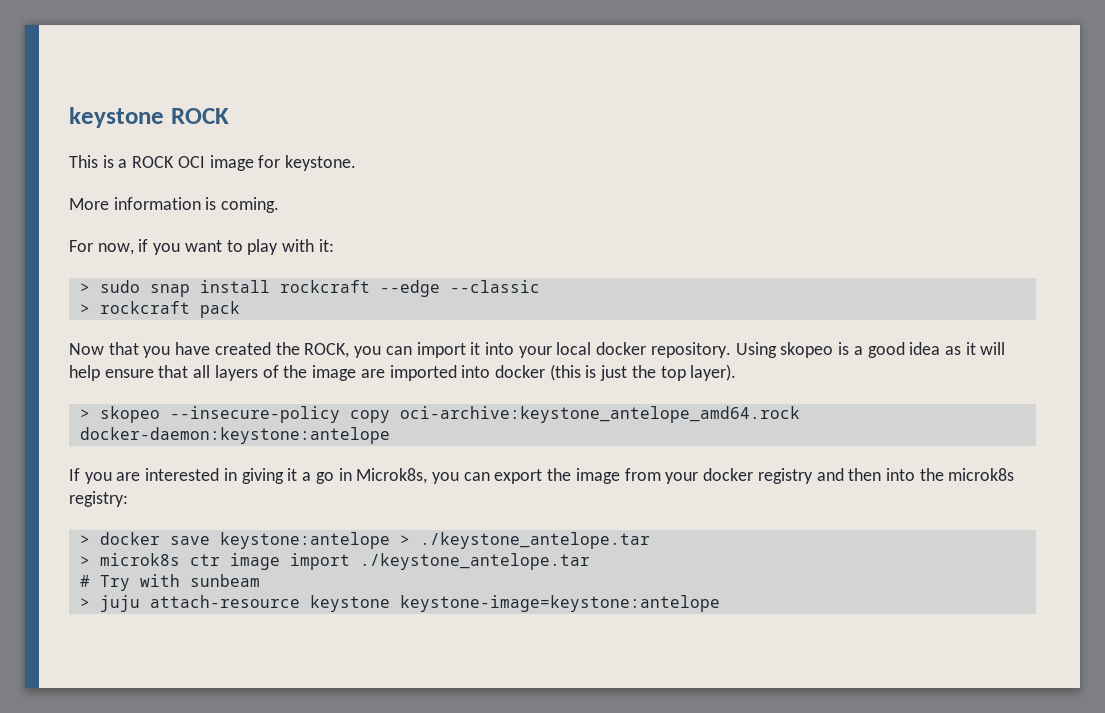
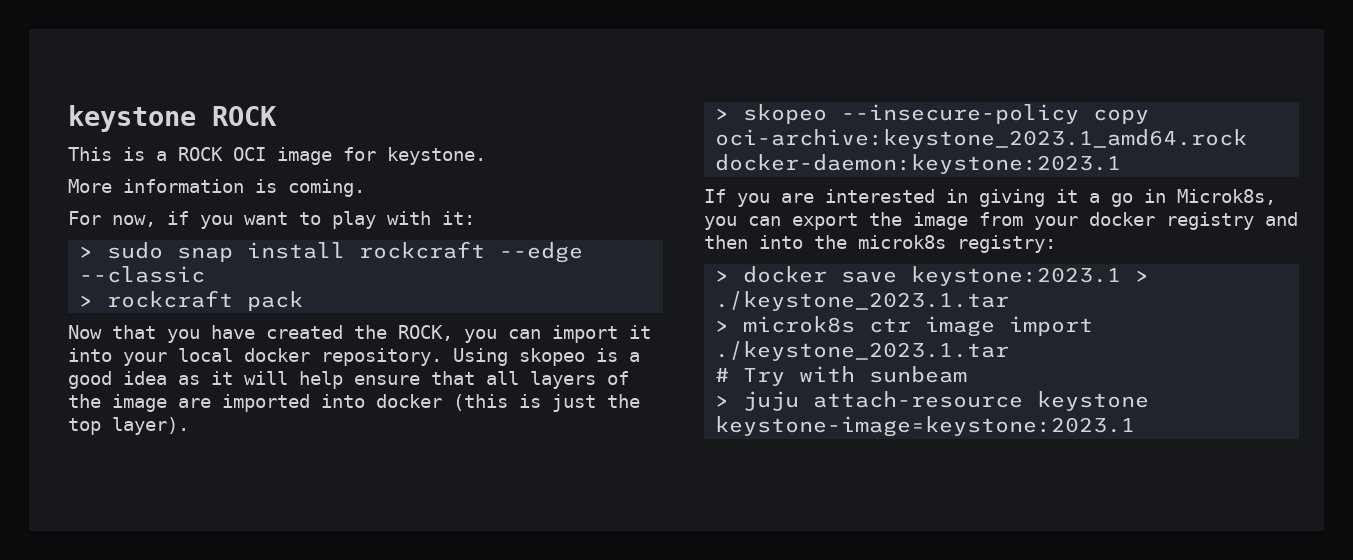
- > skopeo --insecure-policy copy oci-archive:keystone_antelope_amd64.rock docker-daemon:keystone:antelope
+ > skopeo --insecure-policy copy oci-archive:keystone_2023.1_amd64.rock docker-daemon:keystone:2023.1
- > docker save keystone:antelope > ./keystone_antelope.tar
+ > docker save keystone:2023.1 > ./keystone_2023.1.tar
- > microk8s ctr image import ./keystone_antelope.tar
+ > microk8s ctr image import ./keystone_2023.1.tar
- > juju attach-resource keystone keystone-image=keystone:antelope
+ > juju attach-resource keystone keystone-image=keystone:2023.1

